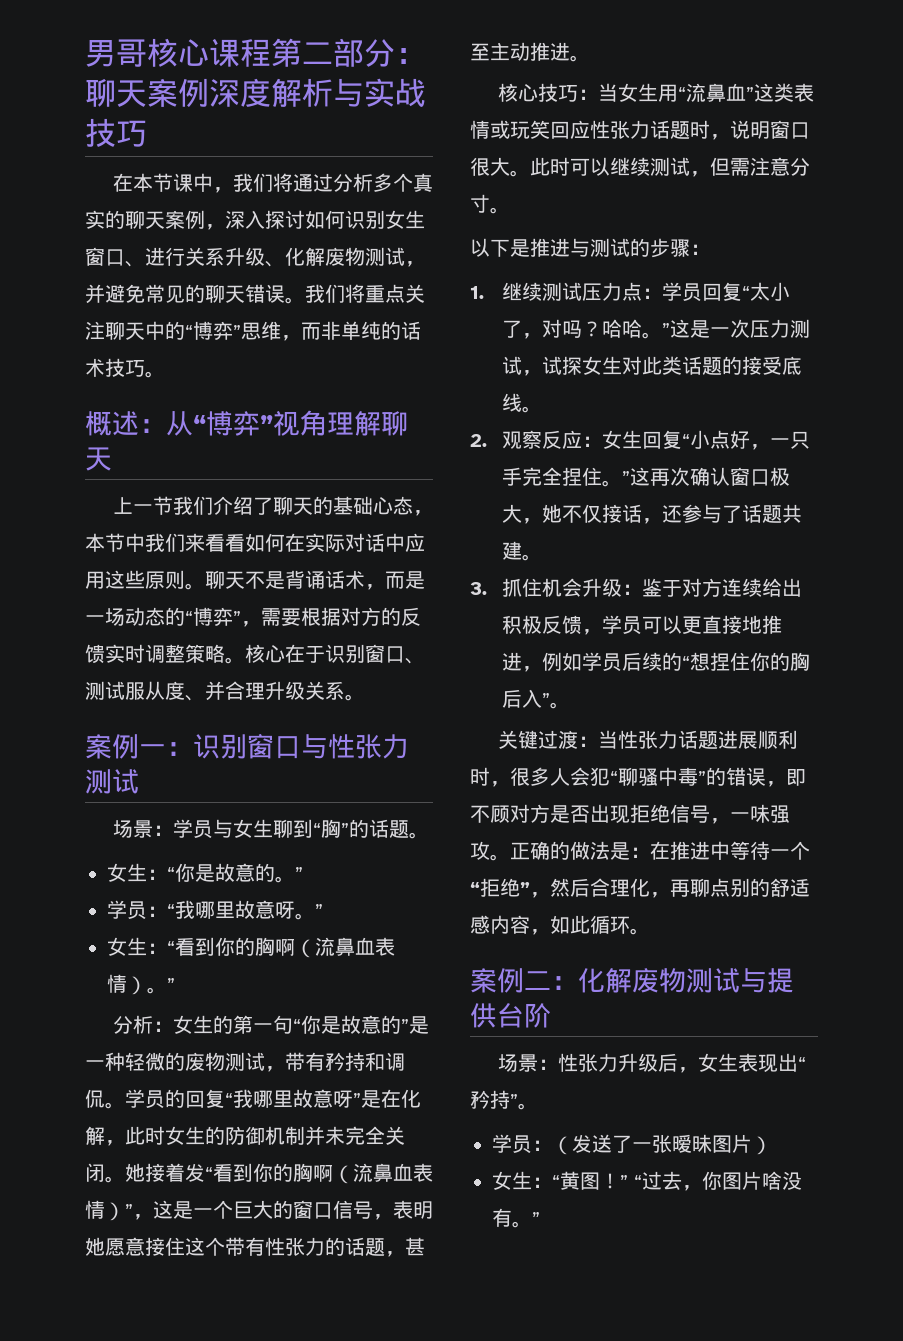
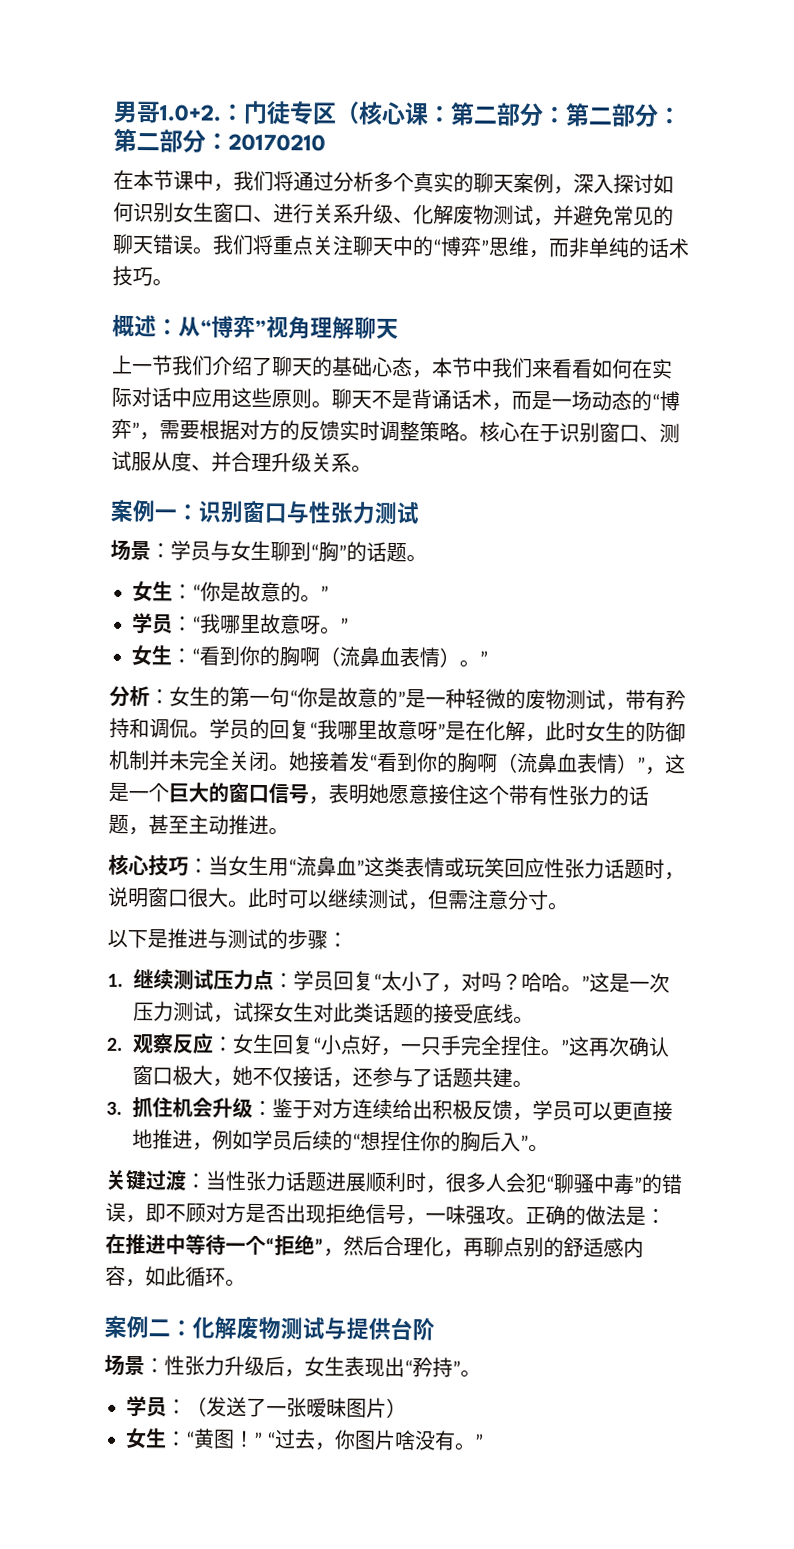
- 男哥核心课程第二部分：聊天案例深度解析与实战技巧
+ 男哥1.0+2.：门徒专区（核心课：第二部分：第二部分：第二部分：20170210

